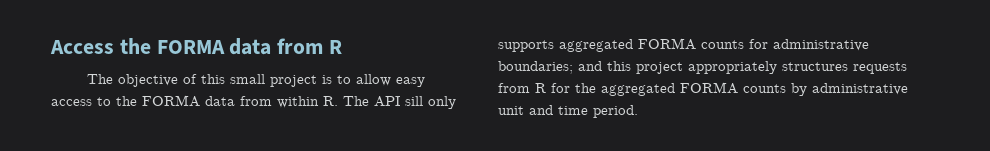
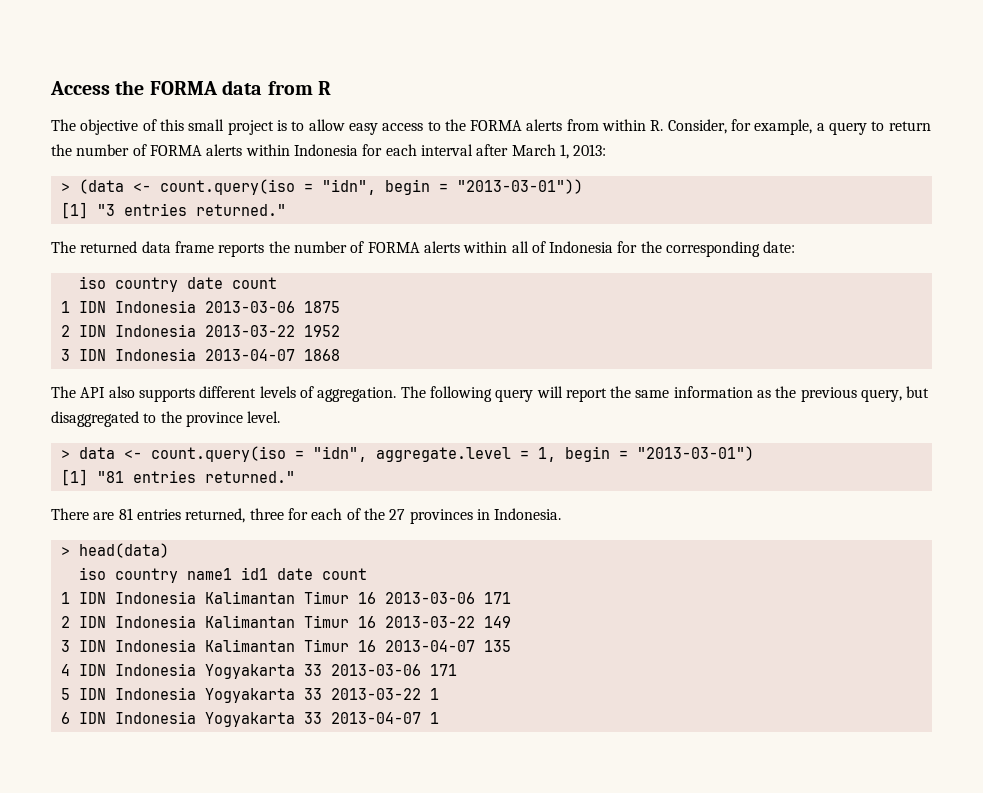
- The objective of this small project is to allow easy access to the FORMA data from within R. The API sill only supports aggregated FORMA counts for administrative boundaries; and this project appropriately structures requests from R for the aggregated FORMA counts by administrative unit and time period.
+ The objective of this small project is to allow easy access to the FORMA alerts from within R. Consider, for example, a query to return the number of FORMA alerts within Indonesia for each interval after March 1, 2013:
+ > (data <- count.query(iso = "idn", begin = "2013-03-01"))
+ [1] "3 entries returned."
+ The returned data frame reports the number of FORMA alerts within all of Indonesia for the corresponding date:
+ iso country date count
+ 1 IDN Indonesia 2013-03-06 1875
+ 2 IDN Indonesia 2013-03-22 1952
+ 3 IDN Indonesia 2013-04-07 1868
+ The API also supports different levels of aggregation. The following query will report the same information as the previous query, but disaggregated to the province level.
+ > data <- count.query(iso = "idn", aggregate.level = 1, begin = "2013-03-01")
+ [1] "81 entries returned."
+ There are 81 entries returned, three for each of the 27 provinces in Indonesia.
+ > head(data)
+ iso country name1 id1 date count
+ 1 IDN Indonesia Kalimantan Timur 16 2013-03-06 171
+ 2 IDN Indonesia Kalimantan Timur 16 2013-03-22 149
+ 3 IDN Indonesia Kalimantan Timur 16 2013-04-07 135
+ 4 IDN Indonesia Yogyakarta 33 2013-03-06 171
+ 5 IDN Indonesia Yogyakarta 33 2013-03-22 1
+ 6 IDN Indonesia Yogyakarta 33 2013-04-07 1

